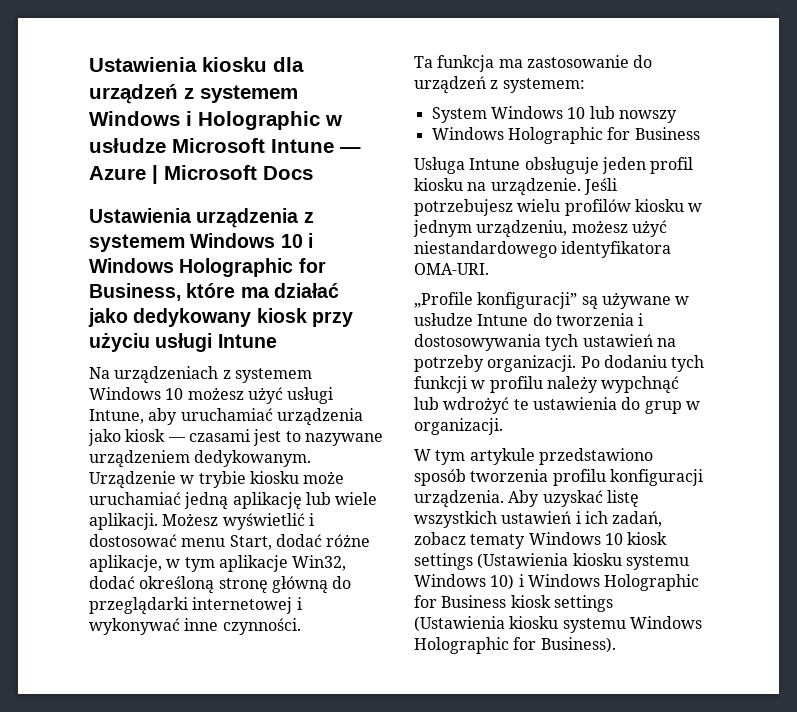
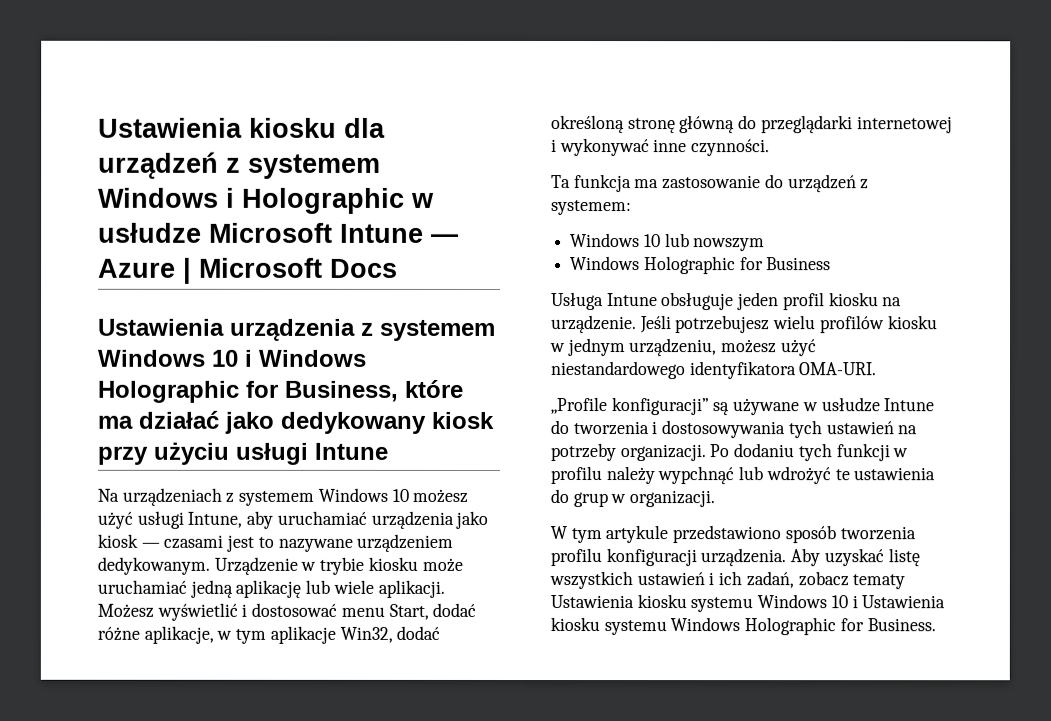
- System Windows 10 lub nowszy
+ Windows 10 lub nowszym
- Aby uzyskać listę wszystkich ustawień i ich zadań, zobacz tematy Windows 10 kiosk settings (Ustawienia kiosku systemu Windows 10) i Windows Holographic for Business kiosk settings (Ustawienia kiosku systemu Windows Holographic for Business).
+ Aby uzyskać listę wszystkich ustawień i ich zadań, zobacz tematy Ustawienia kiosku systemu Windows 10 i Ustawienia kiosku systemu Windows Holographic for Business.

